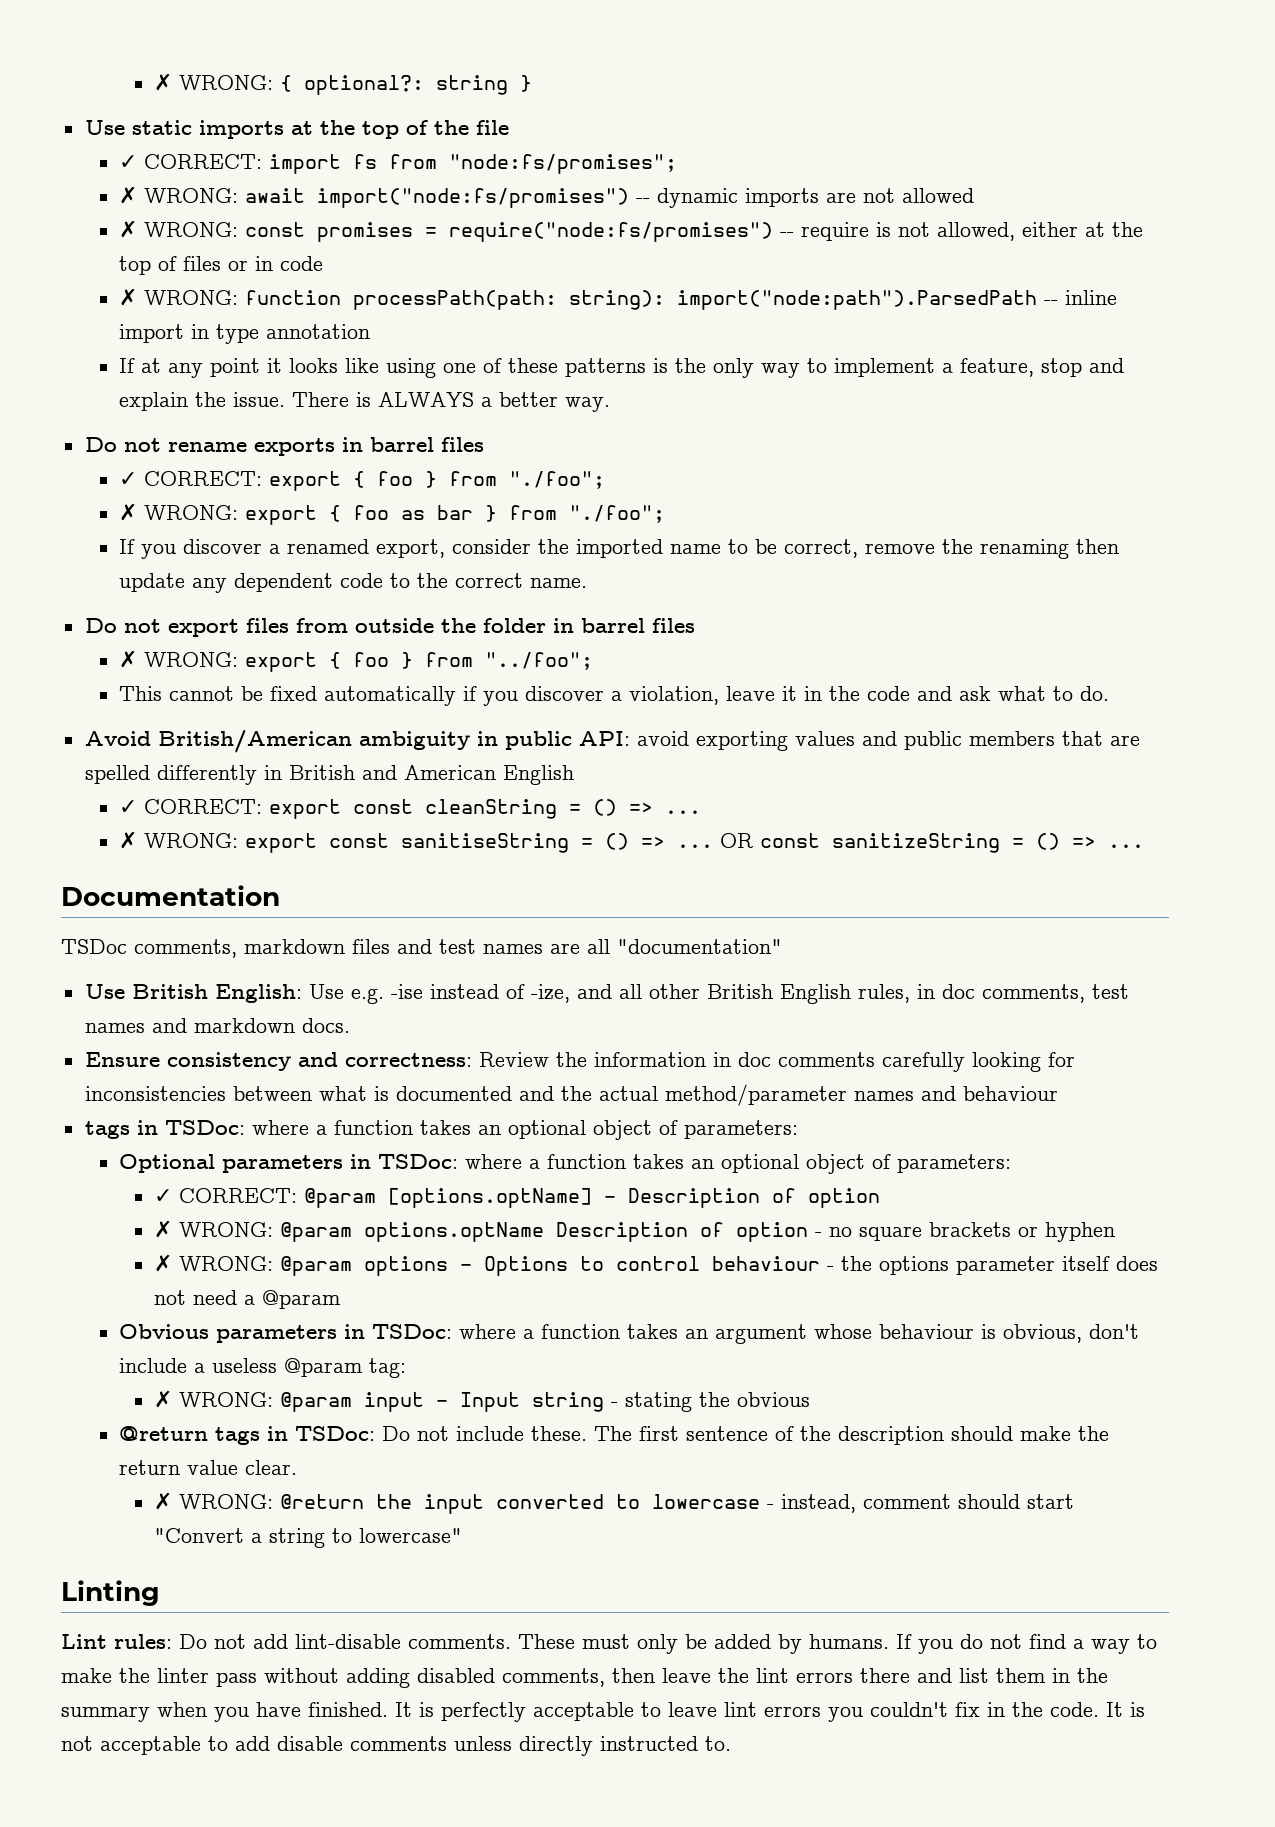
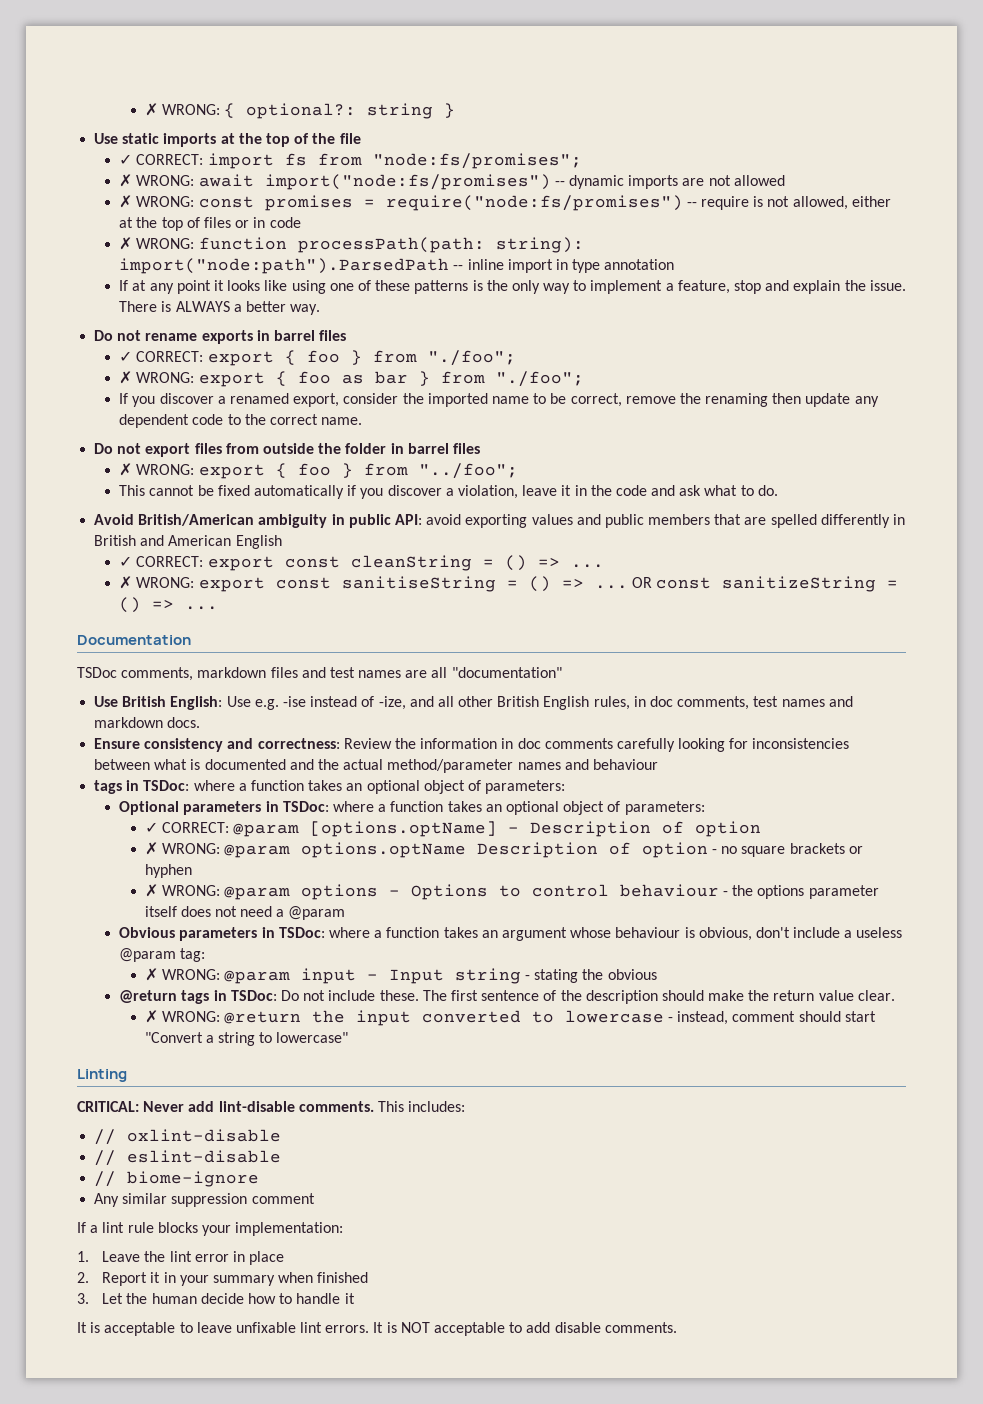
- Lint rules: Do not add lint-disable comments. These must only be added by humans. If you do not find a way to make the linter pass without adding disabled comments, then leave the lint errors there and list them in the summary when you have finished. It is perfectly acceptable to leave lint errors you couldn't fix in the code. It is not acceptable to add disable comments unless directly instructed to.
+ CRITICAL: Never add lint-disable comments. This includes:
+ // oxlint-disable
+ // eslint-disable
+ // biome-ignore
+ Any similar suppression comment
+ If a lint rule blocks your implementation:
+ 1. Leave the lint error in place
+ 2. Report it in your summary when finished
+ 3. Let the human decide how to handle it
+ It is acceptable to leave unfixable lint errors. It is NOT acceptable to add disable comments.

